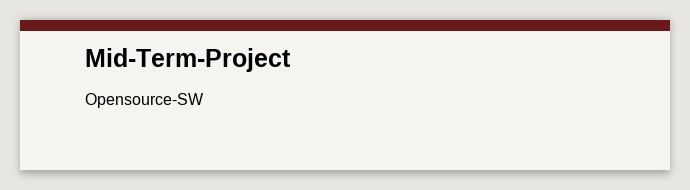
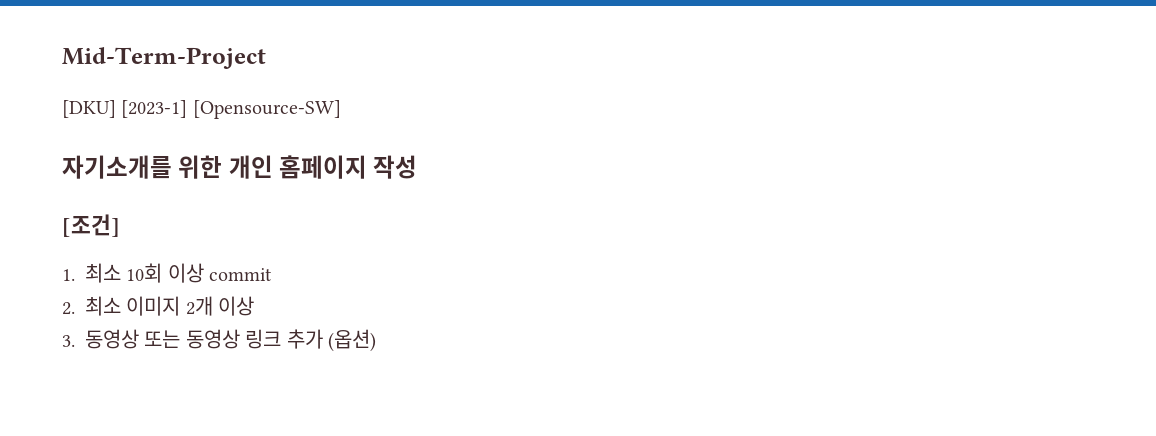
- Opensource-SW
+ [DKU] [2023-1] [Opensource-SW]
+ 자기소개를 위한 개인 홈페이지 작성
+ [조건]
+ 1. 최소 10회 이상 commit
+ 2. 최소 이미지 2개 이상
+ 3. 동영상 또는 동영상 링크 추가 (옵션)

